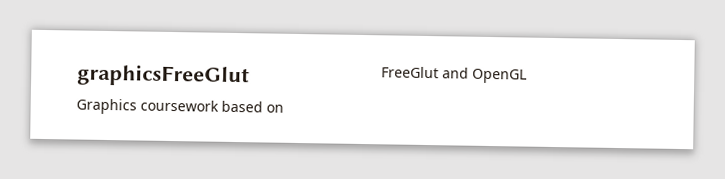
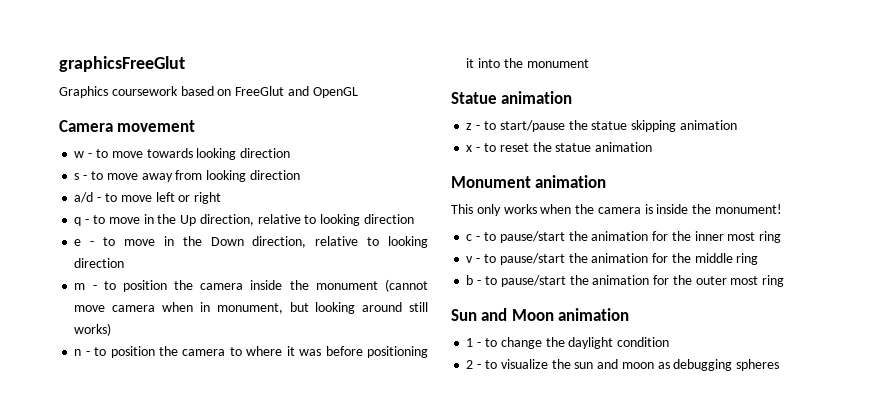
+ Camera movement
+ w - to move towards looking direction
+ s - to move away from looking direction
+ a/d - to move left or right
+ q - to move in the Up direction, relative to looking direction
+ e - to move in the Down direction, relative to looking direction
+ m - to position the camera inside the monument (cannot move camera when in monument, but looking around still works)
+ n - to position the camera to where it was before positioning it into the monument
+ Statue animation
+ z - to start/pause the statue skipping animation
+ x - to reset the statue animation
+ Monument animation
+ This only works when the camera is inside the monument!
+ c - to pause/start the animation for the inner most ring
+ v - to pause/start the animation for the middle ring
+ b - to pause/start the animation for the outer most ring
+ Sun and Moon animation
+ 1 - to change the daylight condition
+ 2 - to visualize the sun and moon as debugging spheres

